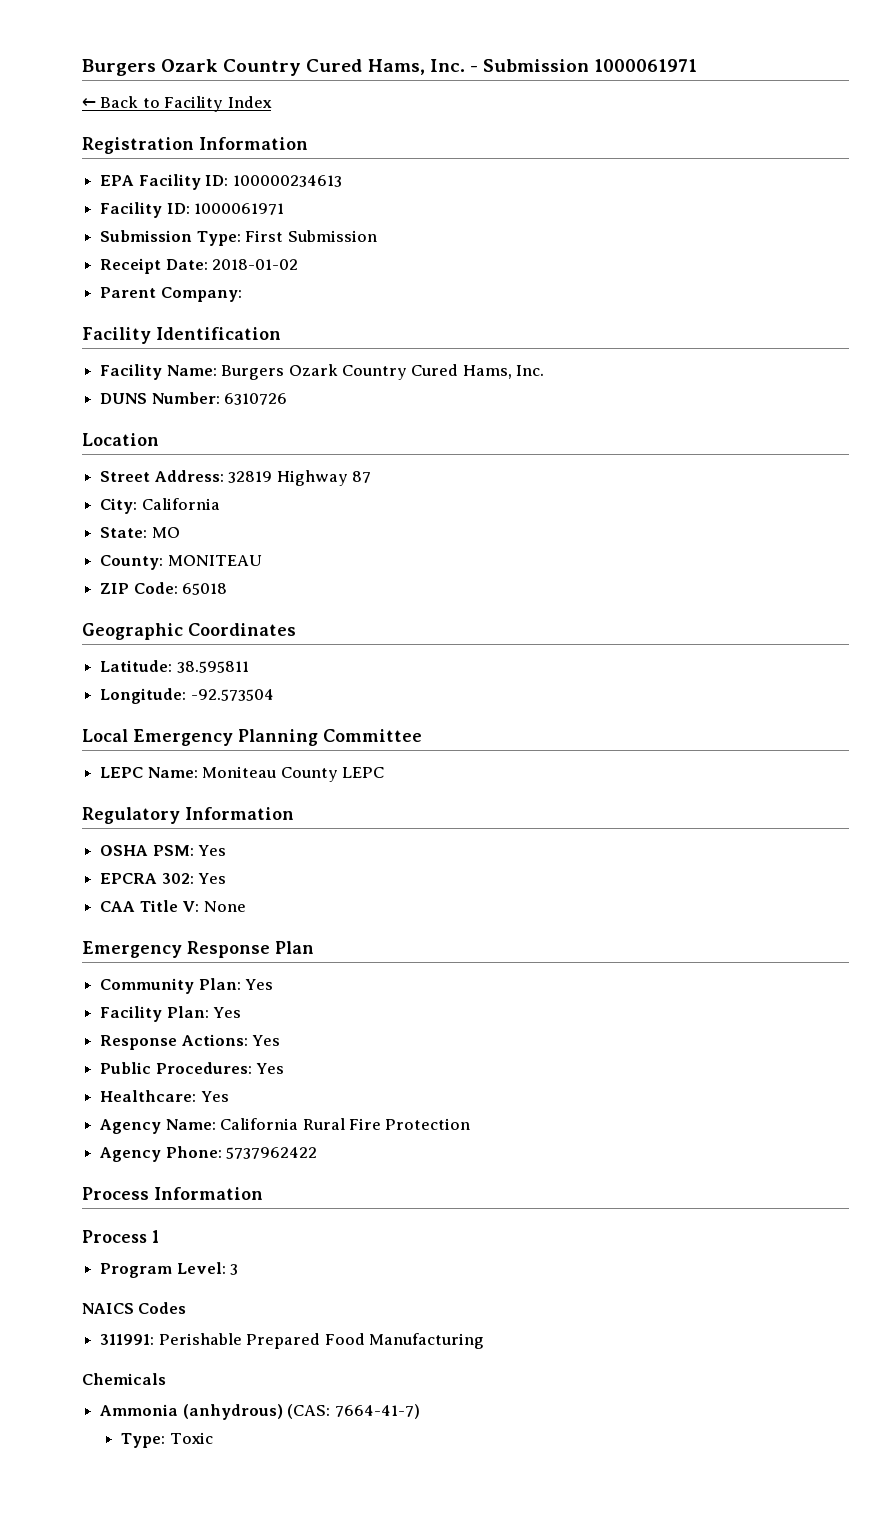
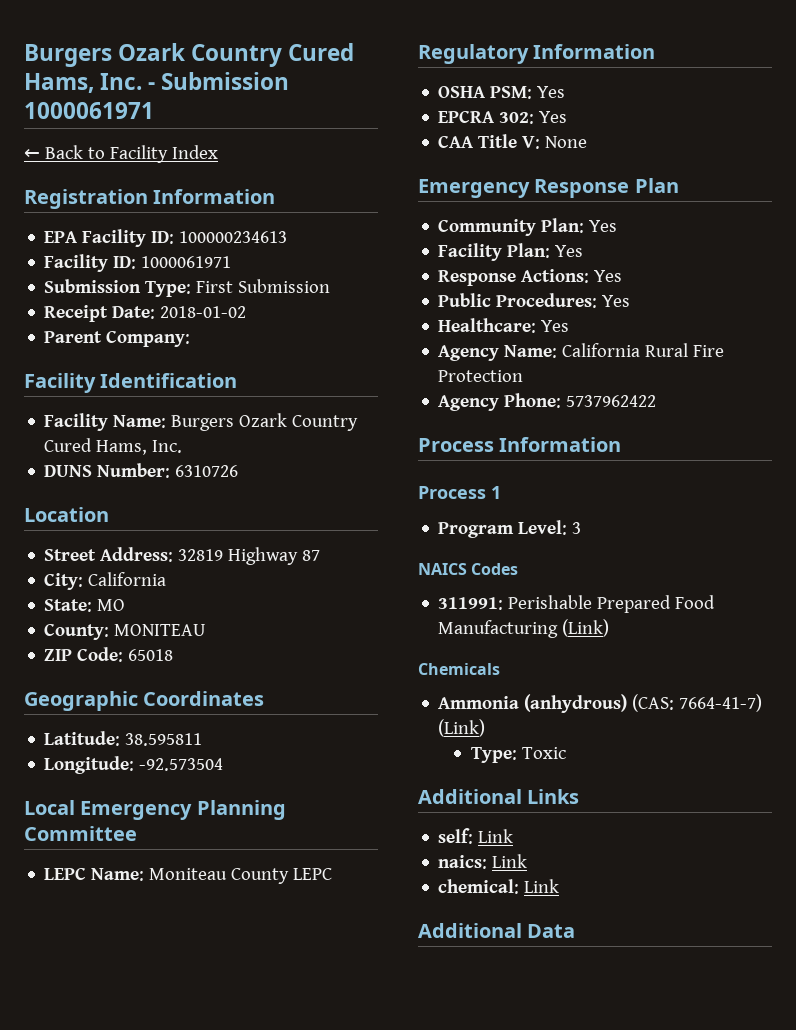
- 311991: Perishable Prepared Food Manufacturing
+ 311991: Perishable Prepared Food Manufacturing (Link)
- Ammonia (anhydrous) (CAS: 7664-41-7)
+ Ammonia (anhydrous) (CAS: 7664-41-7) (Link)
+ Additional Links
+ self: Link
+ naics: Link
+ chemical: Link
+ Additional Data

